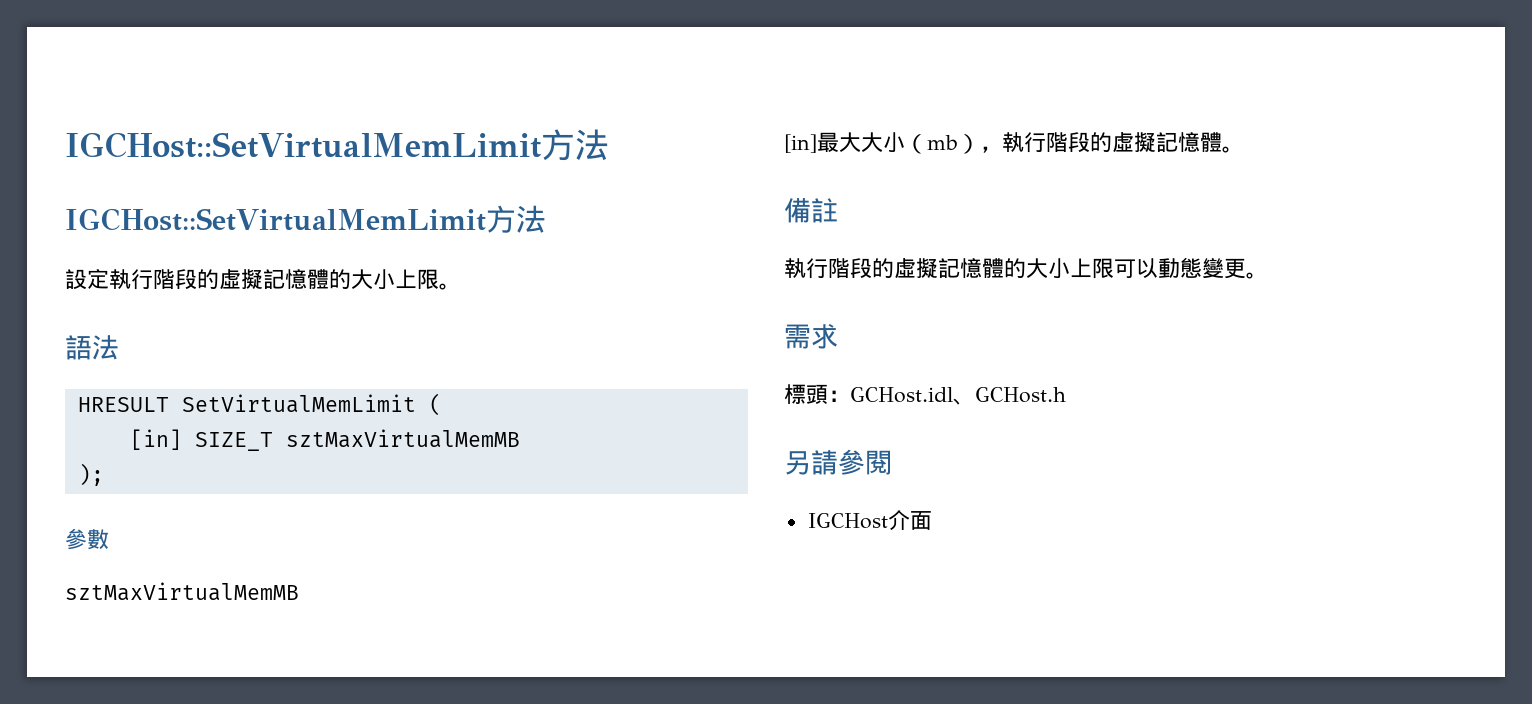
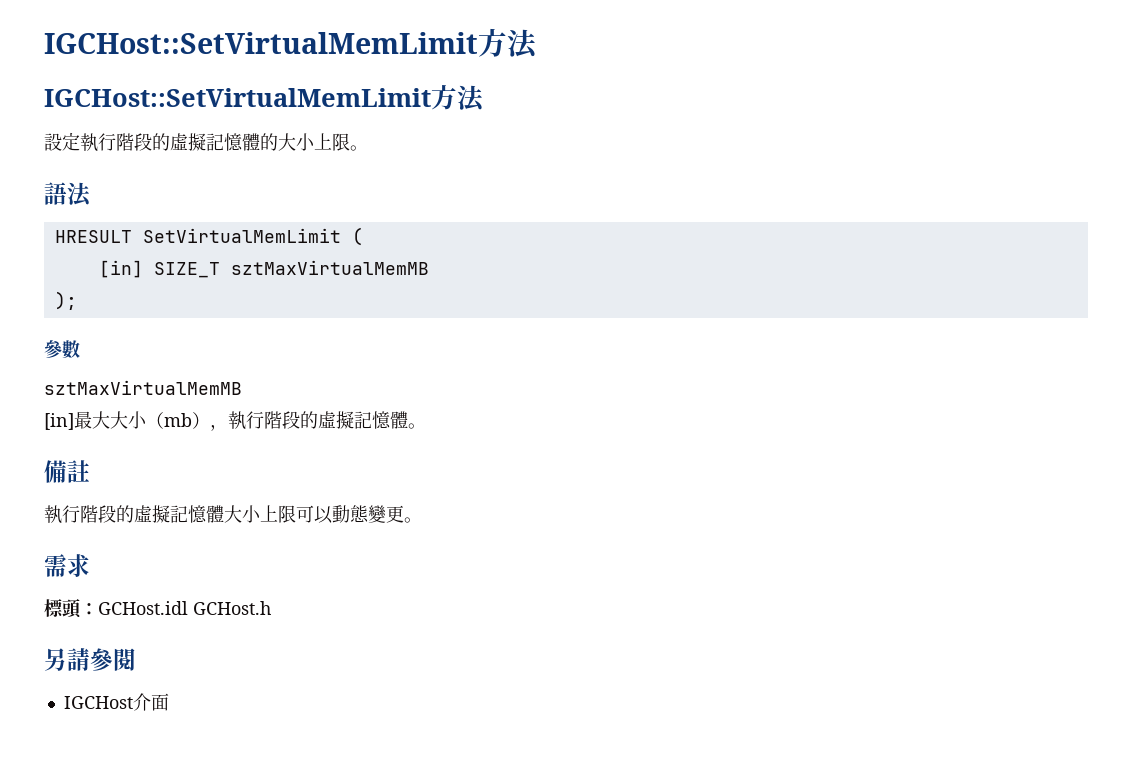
- 執行階段的虛擬記憶體的大小上限可以動態變更。
+ 執行階段的虛擬記憶體大小上限可以動態變更。
- 標頭：GCHost.idl、GCHost.h
+ 標頭：GCHost.idl GCHost.h

